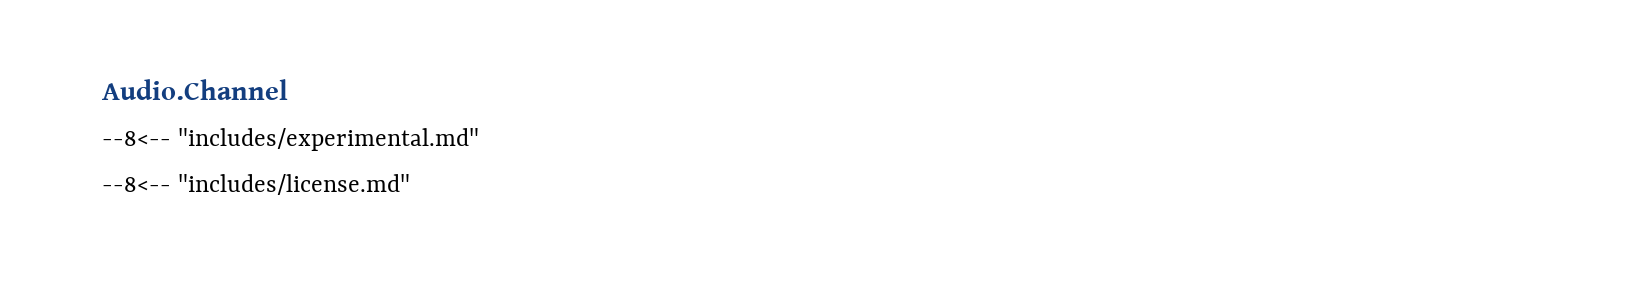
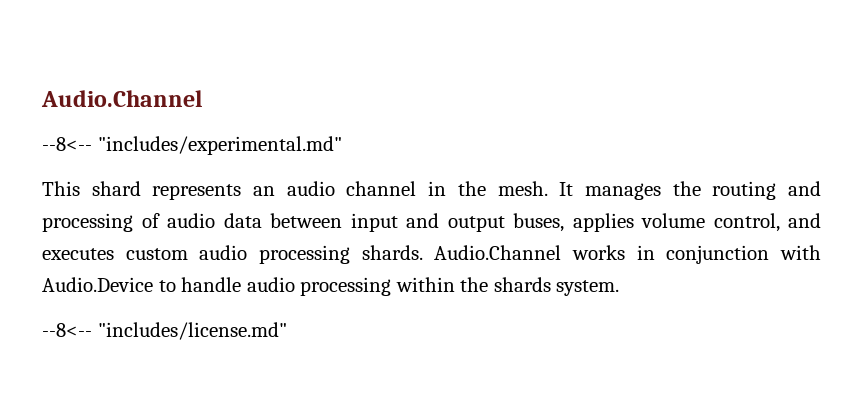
+ This shard represents an audio channel in the mesh. It manages the routing and processing of audio data between input and output buses, applies volume control, and executes custom audio processing shards. Audio.Channel works in conjunction with Audio.Device to handle audio processing within the shards system.

